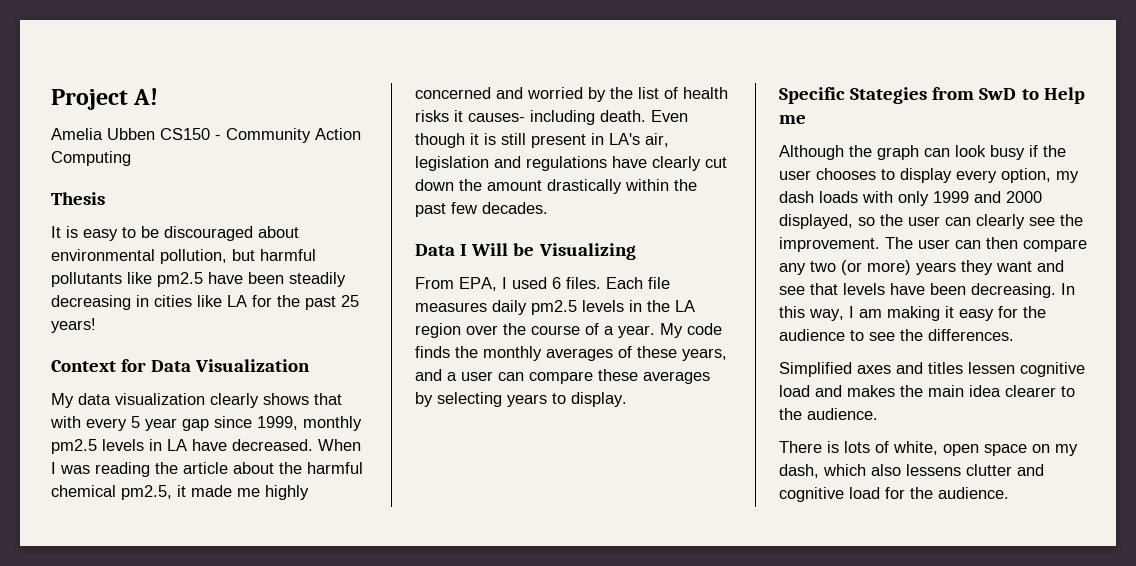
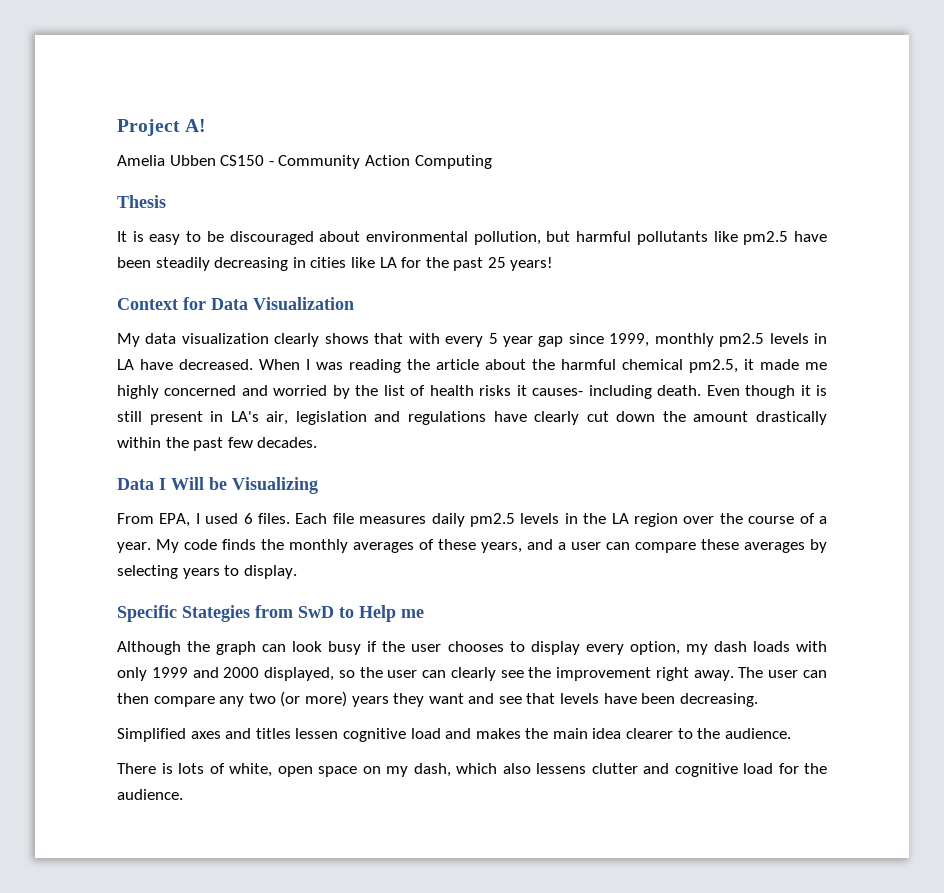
- Although the graph can look busy if the user chooses to display every option, my dash loads with only 1999 and 2000 displayed, so the user can clearly see the improvement.
+ Although the graph can look busy if the user chooses to display every option, my dash loads with only 1999 and 2000 displayed, so the user can clearly see the improvement right away.
- In this way, I am making it easy for the audience to see the differences.

